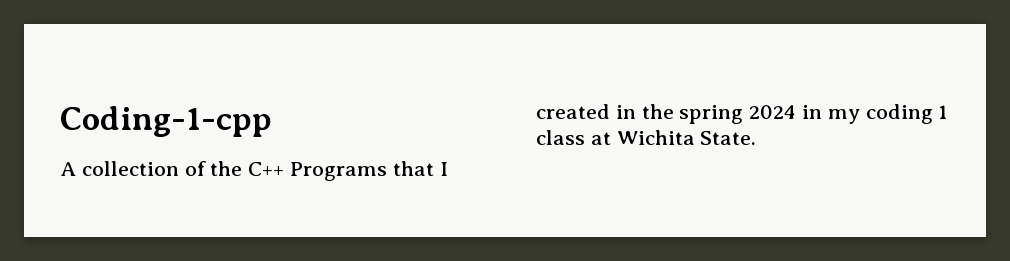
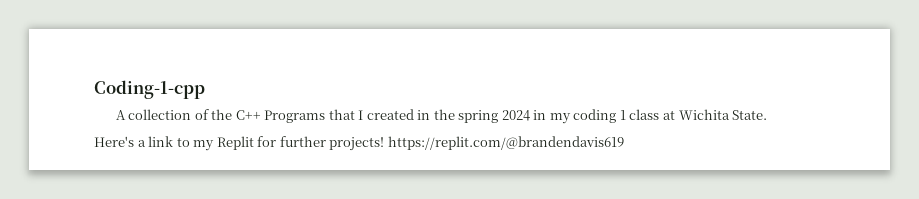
+ Here's a link to my Replit for further projects! https://replit.com/@brandendavis619

